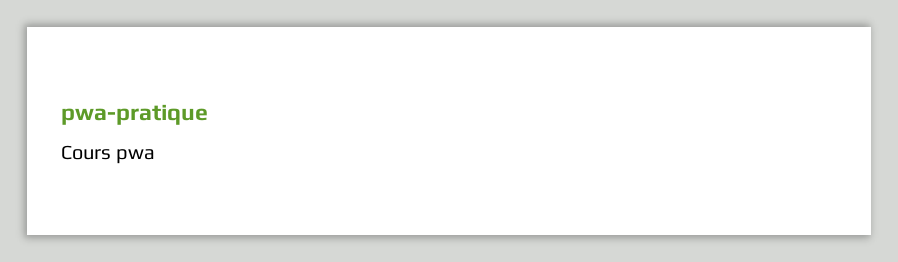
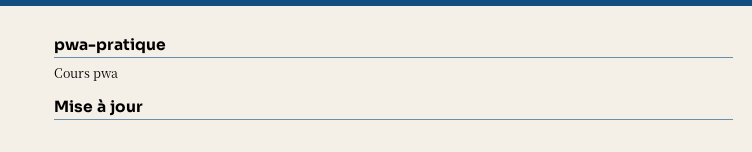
+ Mise à jour

